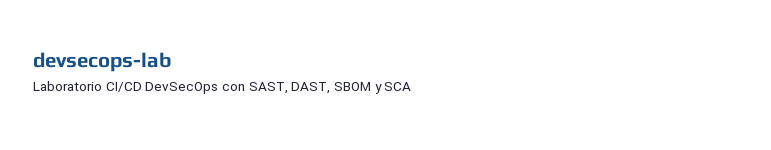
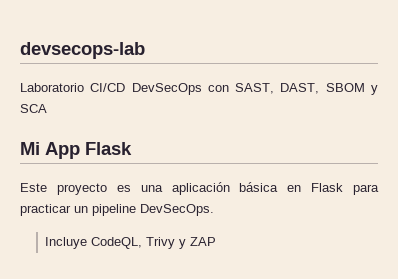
+ Mi App Flask
+ Este proyecto es una aplicación básica en Flask para practicar un pipeline DevSecOps.
+ Incluye CodeQL, Trivy y ZAP

